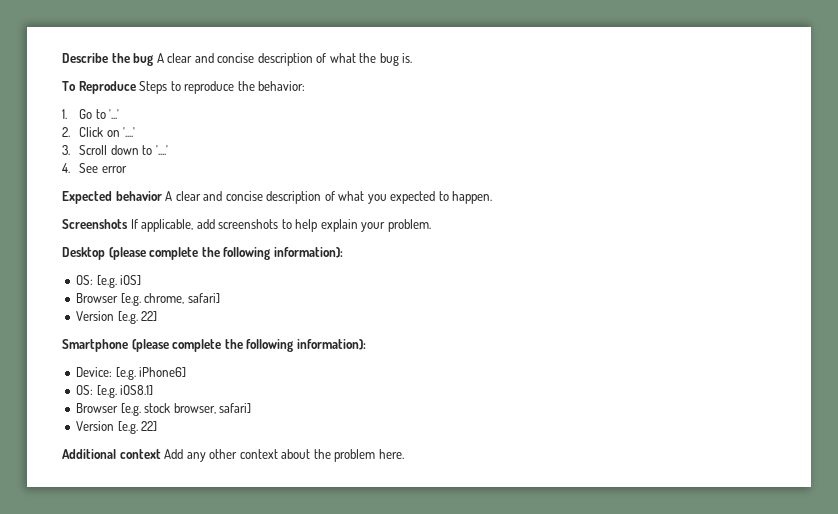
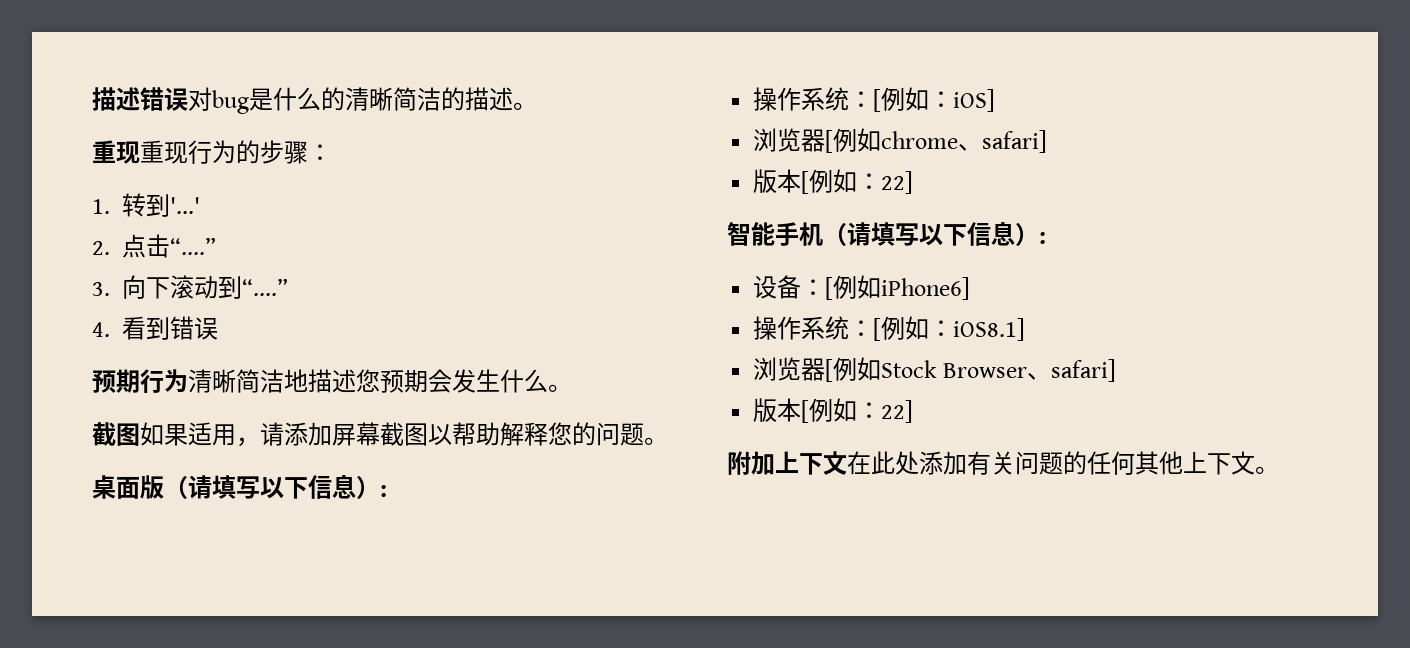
- Describe the bug A clear and concise description of what the bug is.
- To Reproduce Steps to reproduce the behavior:
+ 描述错误对bug是什么的清晰简洁的描述。
+ 重现重现行为的步骤：
- 1. Go to '...'
+ 1.转到'...'
- 2. Click on '....'
- 3. Scroll down to '....'
- 4. See error
- Expected behavior A clear and concise description of what you expected to happen.
- Screenshots If applicable, add screenshots to help explain your problem.
- Desktop (please complete the following information):
- OS: [e.g. iOS]
- Browser [e.g. chrome, safari]
- Version [e.g. 22]
- Smartphone (please complete the following information):
- Device: [e.g. iPhone6]
- OS: [e.g. iOS8.1]
- Browser [e.g. stock browser, safari]
- Version [e.g. 22]
- Additional context Add any other context about the problem here.
+ 2.点击“....”
+ 3.向下滚动到“....”
+ 4.看到错误
+ 预期行为清晰简洁地描述您预期会发生什么。
+ 截图如果适用，请添加屏幕截图以帮助解释您的问题。
+ 桌面版（请填写以下信息）:
+ 操作系统：[例如：iOS]
+ 浏览器[例如chrome、safari]
+ 版本[例如：22]
+ 智能手机（请填写以下信息）:
+ 设备：[例如iPhone6]
+ 操作系统：[例如：iOS8.1]
+ 浏览器[例如Stock Browser、safari]
+ 版本[例如：22]
+ 附加上下文在此处添加有关问题的任何其他上下文。

